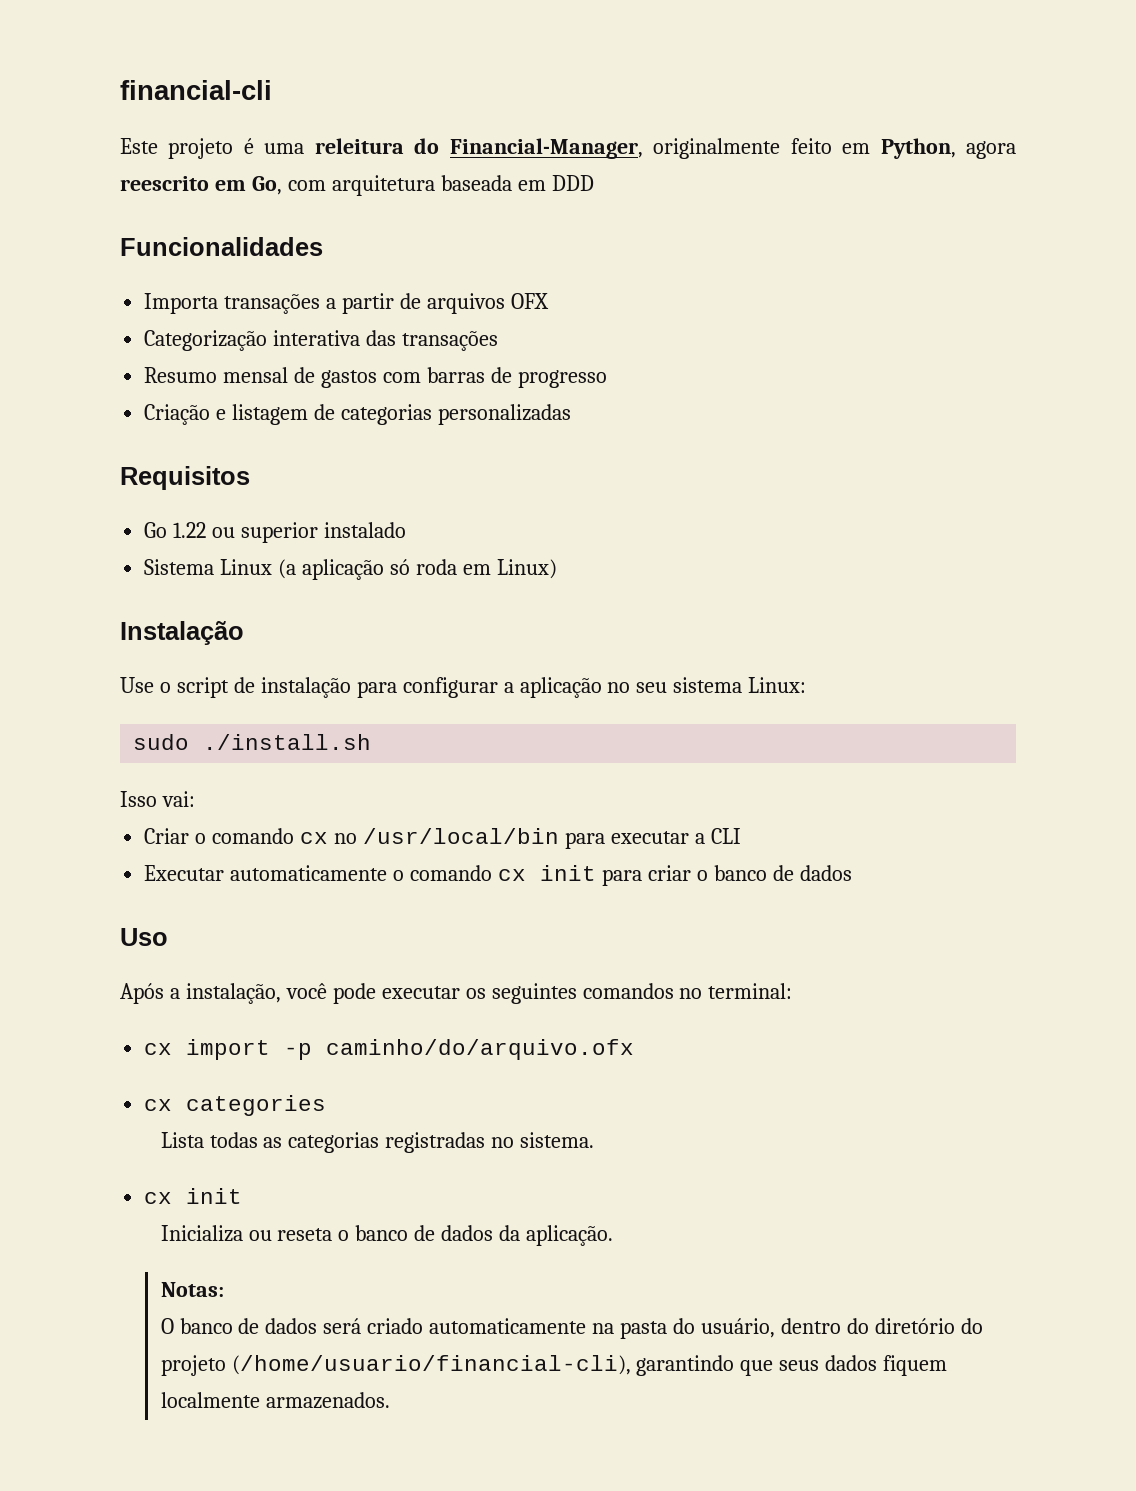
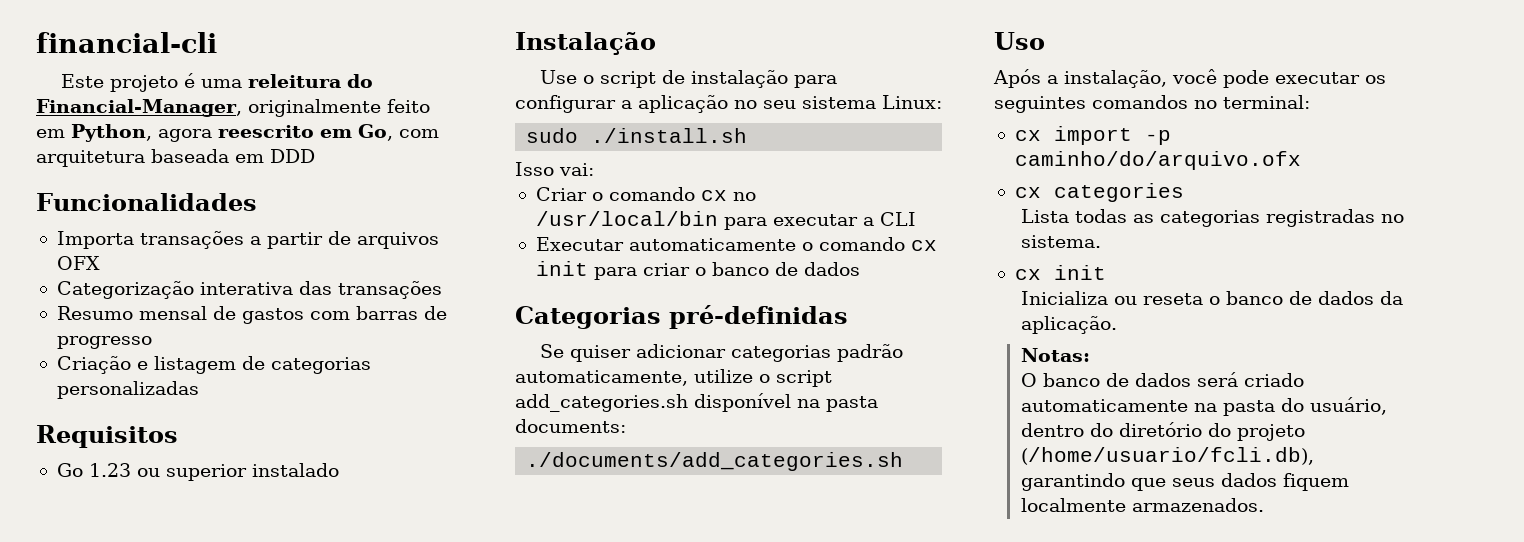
- Go 1.22 ou superior instalado
+ Go 1.23 ou superior instalado
- Sistema Linux (a aplicação só roda em Linux)
+ Categorias pré-definidas
+ Se quiser adicionar categorias padrão automaticamente, utilize o script add_categories.sh disponível na pasta documents:
+ ./documents/add_categories.sh
- O banco de dados será criado automaticamente na pasta do usuário, dentro do diretório do projeto (/home/usuario/financial-cli), garantindo que seus dados fiquem localmente armazenados.
+ O banco de dados será criado automaticamente na pasta do usuário, dentro do diretório do projeto (/home/usuario/fcli.db), garantindo que seus dados fiquem localmente armazenados.

